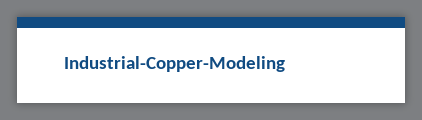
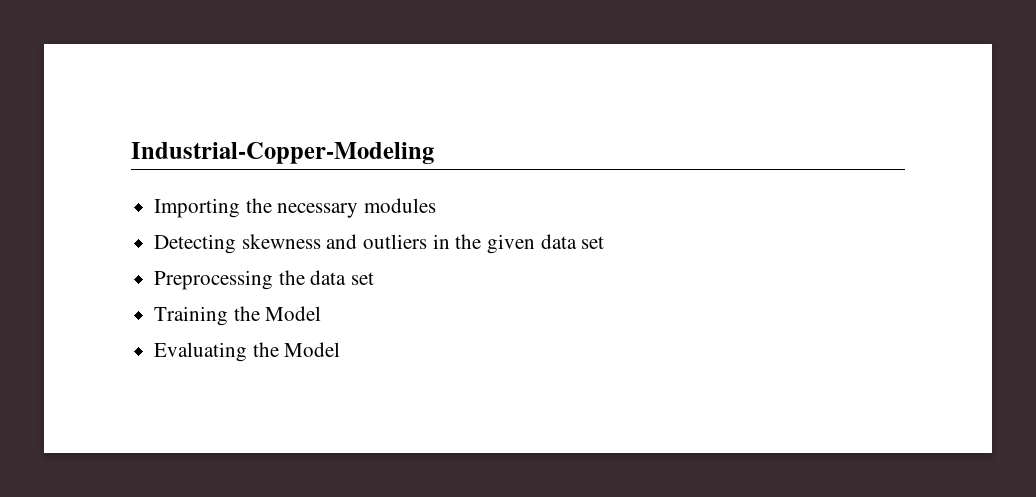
+ Importing the necessary modules
+ Detecting skewness and outliers in the given data set
+ Preprocessing the data set
+ Training the Model
+ Evaluating the Model

